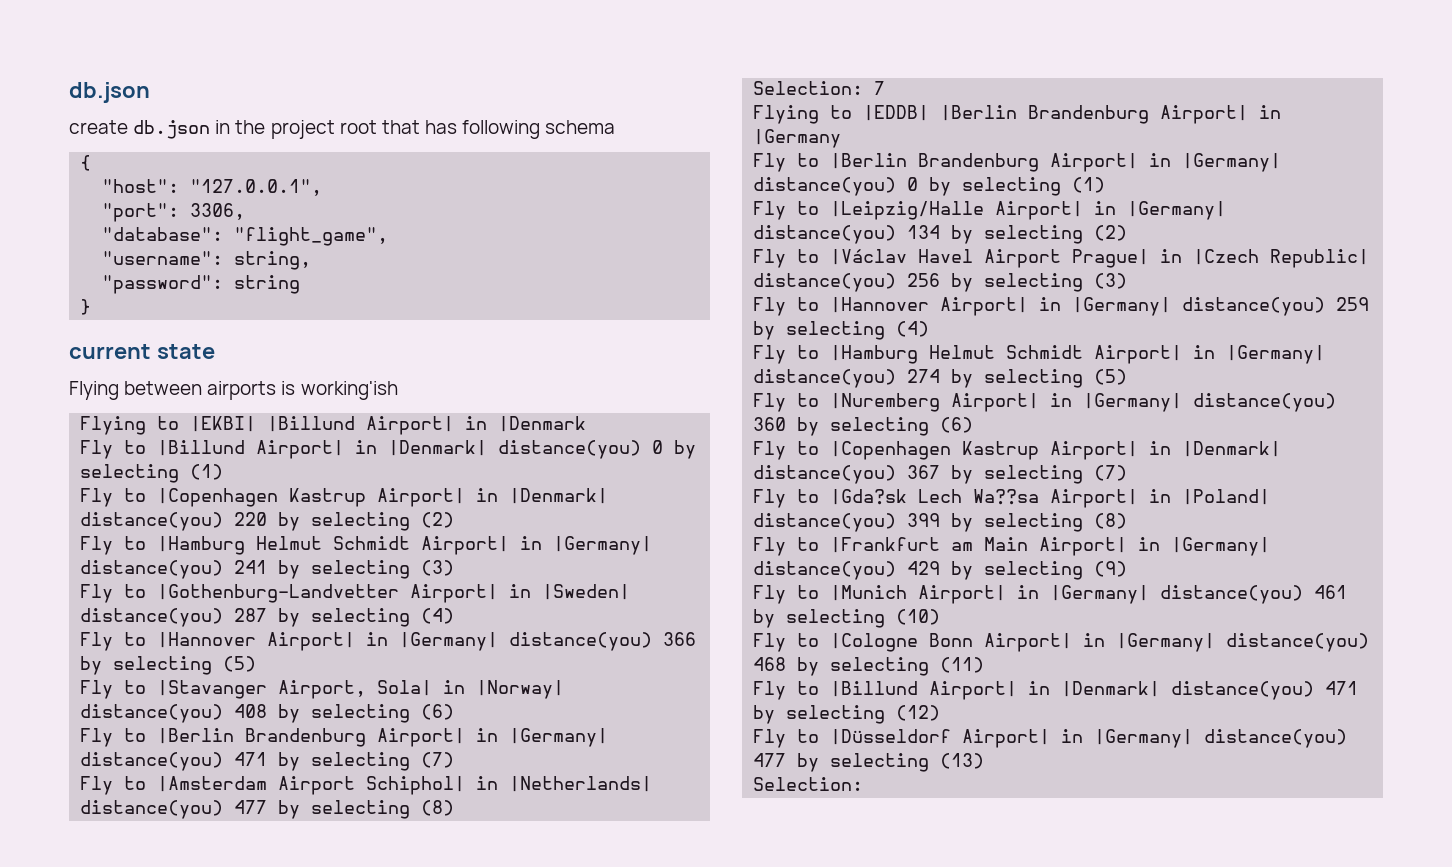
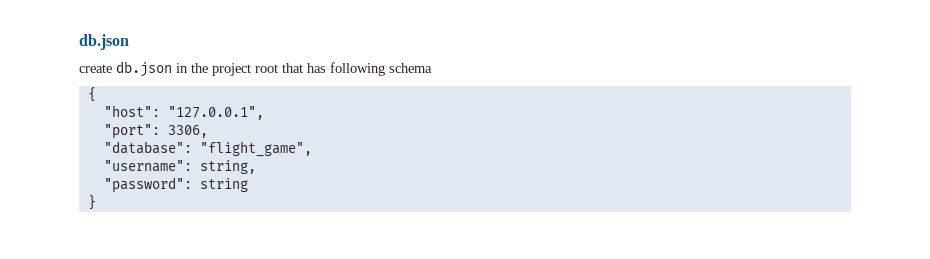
- current state
- Flying between airports is working'ish
- Flying to |EKBI| |Billund Airport| in |Denmark
- Fly to |Billund Airport| in |Denmark| distance(you) 0 by selecting (1)
- Fly to |Copenhagen Kastrup Airport| in |Denmark| distance(you) 220 by selecting (2)
- Fly to |Hamburg Helmut Schmidt Airport| in |Germany| distance(you) 241 by selecting (3)
- Fly to |Gothenburg-Landvetter Airport| in |Sweden| distance(you) 287 by selecting (4)
- Fly to |Hannover Airport| in |Germany| distance(you) 366 by selecting (5)
- Fly to |Stavanger Airport, Sola| in |Norway| distance(you) 408 by selecting (6)
- Fly to |Berlin Brandenburg Airport| in |Germany| distance(you) 471 by selecting (7)
- Fly to |Amsterdam Airport Schiphol| in |Netherlands| distance(you) 477 by selecting (8)
- Selection: 7
- Flying to |EDDB| |Berlin Brandenburg Airport| in |Germany
- Fly to |Berlin Brandenburg Airport| in |Germany| distance(you) 0 by selecting (1)
- Fly to |Leipzig/Halle Airport| in |Germany| distance(you) 134 by selecting (2)
- Fly to |Václav Havel Airport Prague| in |Czech Republic| distance(you) 256 by selecting (3)
- Fly to |Hannover Airport| in |Germany| distance(you) 259 by selecting (4)
- Fly to |Hamburg Helmut Schmidt Airport| in |Germany| distance(you) 274 by selecting (5)
- Fly to |Nuremberg Airport| in |Germany| distance(you) 360 by selecting (6)
- Fly to |Copenhagen Kastrup Airport| in |Denmark| distance(you) 367 by selecting (7)
- Fly to |Gda?sk Lech Wa??sa Airport| in |Poland| distance(you) 399 by selecting (8)
- Fly to |Frankfurt am Main Airport| in |Germany| distance(you) 429 by selecting (9)
- Fly to |Munich Airport| in |Germany| distance(you) 461 by selecting (10)
- Fly to |Cologne Bonn Airport| in |Germany| distance(you) 468 by selecting (11)
- Fly to |Billund Airport| in |Denmark| distance(you) 471 by selecting (12)
- Fly to |Düsseldorf Airport| in |Germany| distance(you) 477 by selecting (13)
- Selection:

